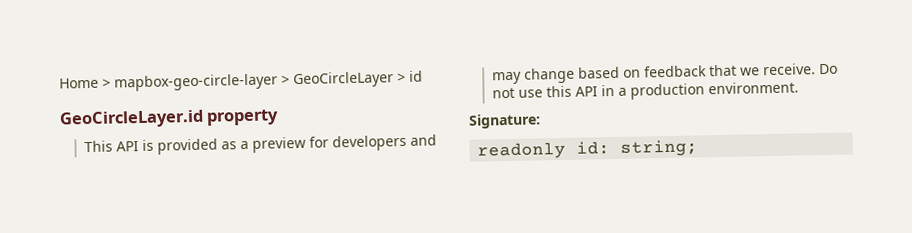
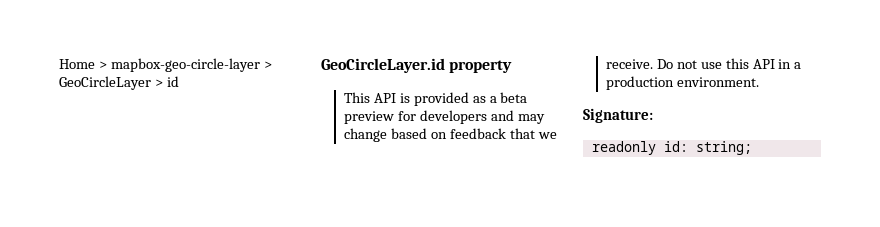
- This API is provided as a preview for developers and may change based on feedback that we receive.
+ This API is provided as a beta preview for developers and may change based on feedback that we receive.

